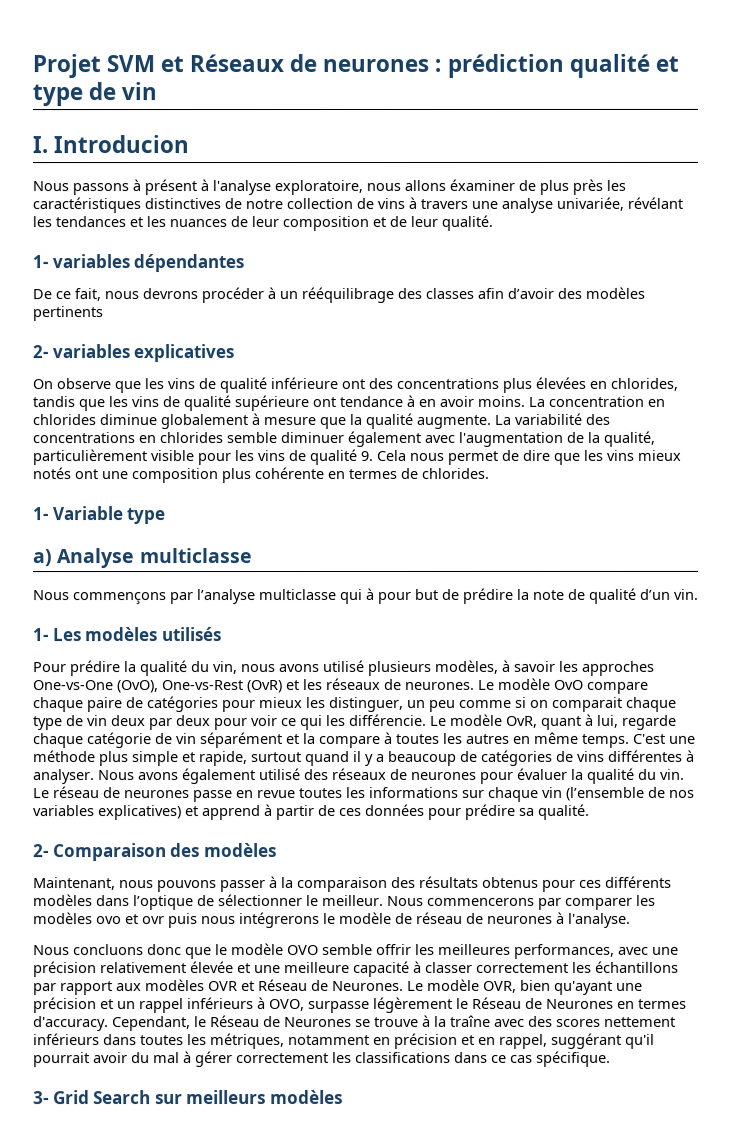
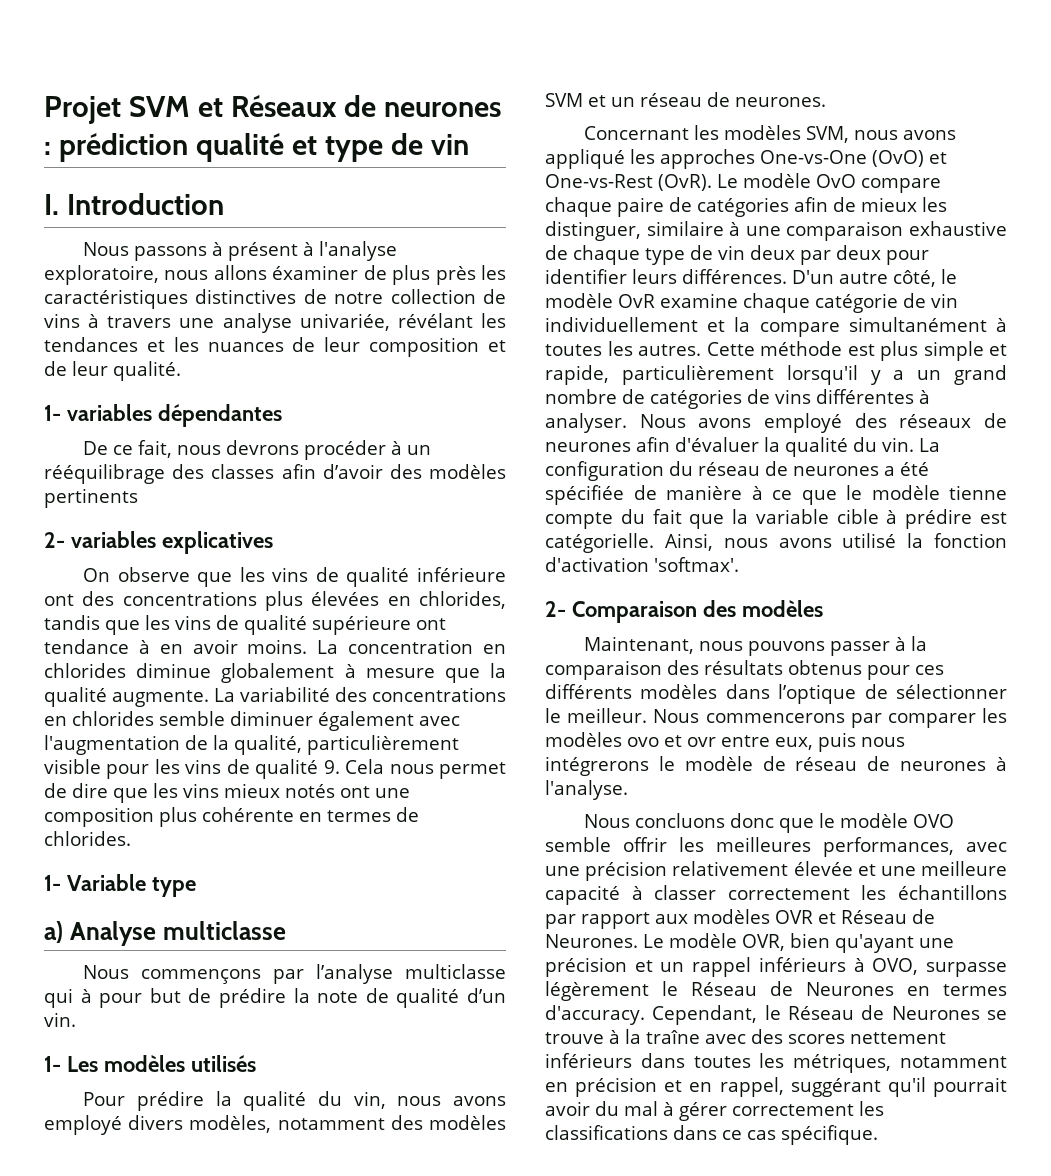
- I. Introducion
+ I. Introduction
- Pour prédire la qualité du vin, nous avons utilisé plusieurs modèles, à savoir les approches One-vs-One (OvO), One-vs-Rest (OvR) et les réseaux de neurones.
+ Pour prédire la qualité du vin, nous avons employé divers modèles, notamment des modèles SVM et un réseau de neurones.
+ Concernant les modèles SVM, nous avons appliqué les approches One-vs-One (OvO) et One-vs-Rest (OvR).
- Le modèle OvO compare chaque paire de catégories pour mieux les distinguer, un peu comme si on comparait chaque type de vin deux par deux pour voir ce qui les différencie. Le modèle OvR, quant à lui, regarde chaque catégorie de vin séparément et la compare à toutes les autres en même temps. C'est une méthode plus simple et rapide, surtout quand il y a beaucoup de catégories de vins différentes à analyser.
+ Le modèle OvO compare chaque paire de catégories afin de mieux les distinguer, similaire à une comparaison exhaustive de chaque type de vin deux par deux pour identifier leurs différences. D'un autre côté, le modèle OvR examine chaque catégorie de vin individuellement et la compare simultanément à toutes les autres. Cette méthode est plus simple et rapide, particulièrement lorsqu'il y a un grand nombre de catégories de vins différentes à analyser.
- Nous avons également utilisé des réseaux de neurones pour évaluer la qualité du vin.
+ Nous avons employé des réseaux de neurones afin d'évaluer la qualité du vin.
- Le réseau de neurones passe en revue toutes les informations sur chaque vin (l’ensemble de nos variables explicatives) et apprend à partir de ces données pour prédire sa qualité.
+ La configuration du réseau de neurones a été spécifiée de manière à ce que le modèle tienne compte du fait que la variable cible à prédire est catégorielle. Ainsi, nous avons utilisé la fonction d'activation 'softmax'.
- Nous commencerons par comparer les modèles ovo et ovr puis nous intégrerons le modèle de réseau de neurones à l'analyse.
+ Nous commencerons par comparer les modèles ovo et ovr entre eux, puis nous intégrerons le modèle de réseau de neurones à l'analyse.
- 3- Grid Search sur meilleurs modèles

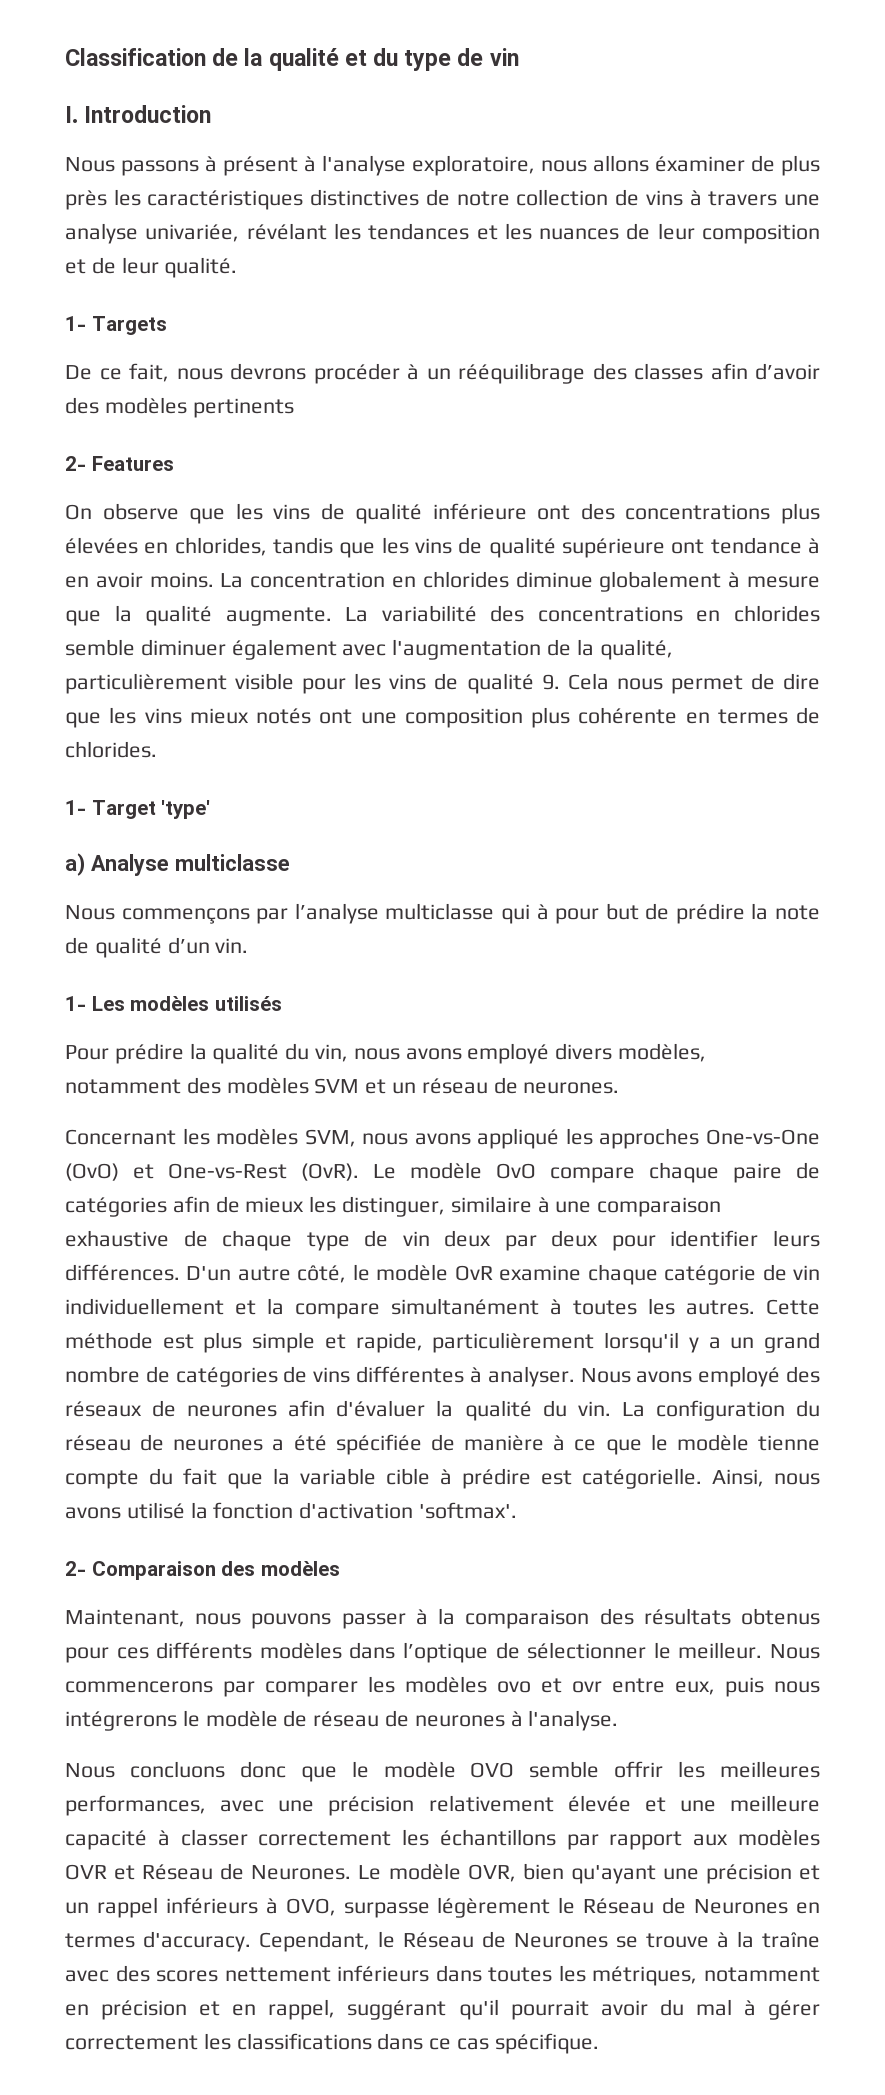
- Projet SVM et Réseaux de neurones : prédiction qualité et type de vin
+ Classification de la qualité et du type de vin
- 1- variables dépendantes
+ 1- Targets
- 2- variables explicatives
+ 2- Features
- 1- Variable type
+ 1- Target 'type'

